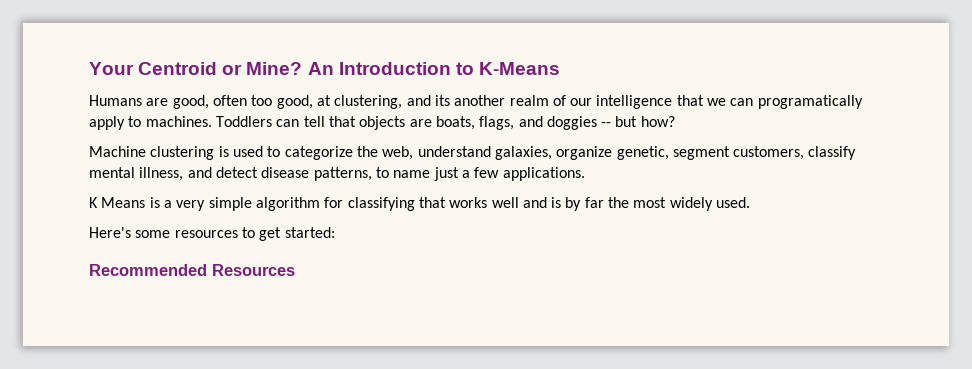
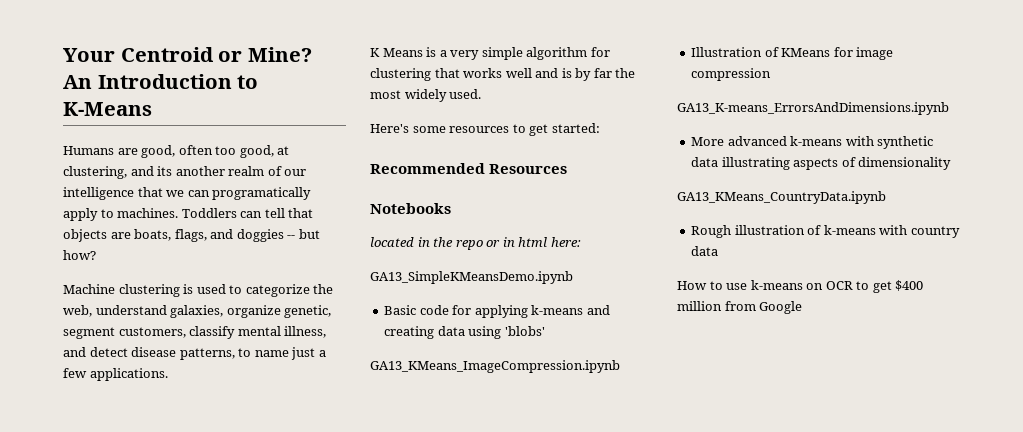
- K Means is a very simple algorithm for classifying that works well and is by far the most widely used.
+ K Means is a very simple algorithm for clustering that works well and is by far the most widely used.
+ Notebooks
+ located in the repo or in html here:
+ GA13_SimpleKMeansDemo.ipynb
+ Basic code for applying k-means and creating data using 'blobs'
+ GA13_KMeans_ImageCompression.ipynb
+ Illustration of KMeans for image compression
+ GA13_K-means_ErrorsAndDimensions.ipynb
+ More advanced k-means with synthetic data illustrating aspects of dimensionality
+ GA13_KMeans_CountryData.ipynb
+ Rough illustration of k-means with country data
+ How to use k-means on OCR to get $400 million from Google

